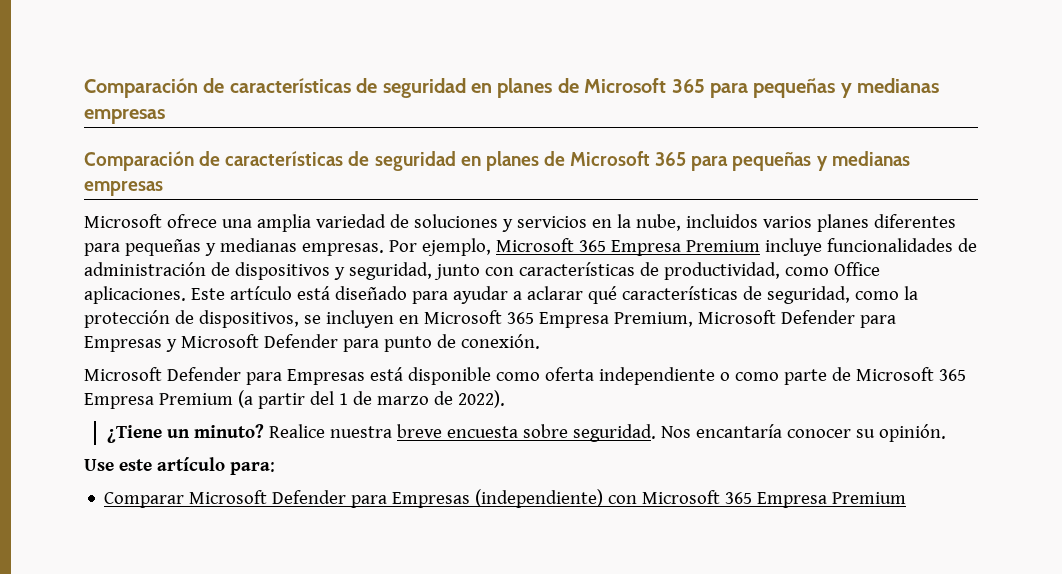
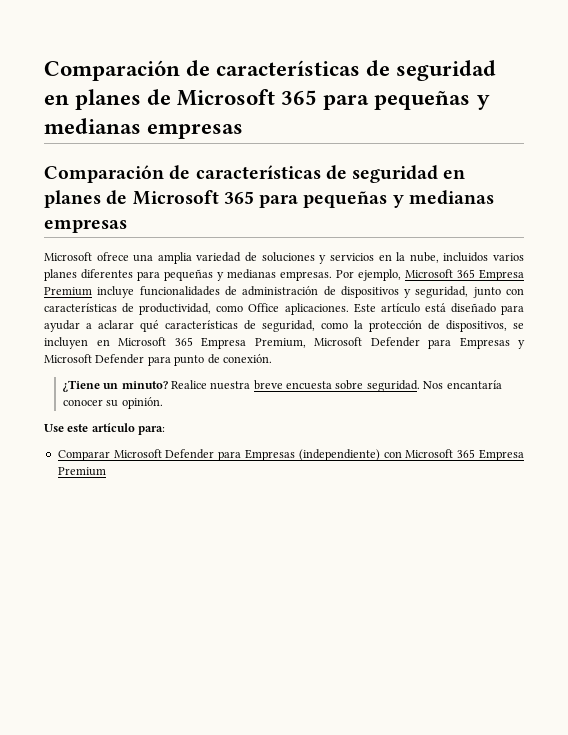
- Microsoft Defender para Empresas está disponible como oferta independiente o como parte de Microsoft 365 Empresa Premium (a partir del 1 de marzo de 2022).

